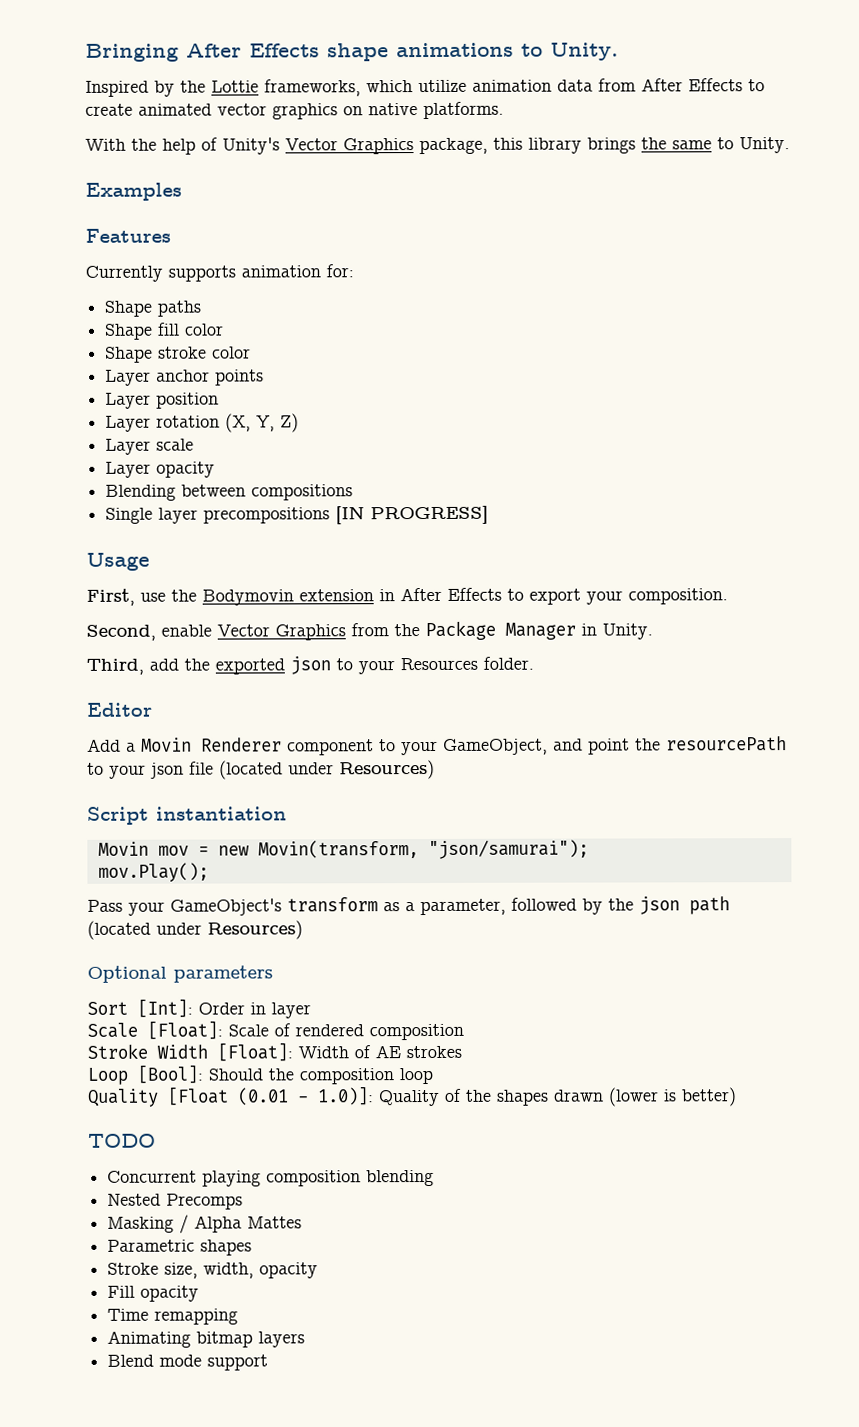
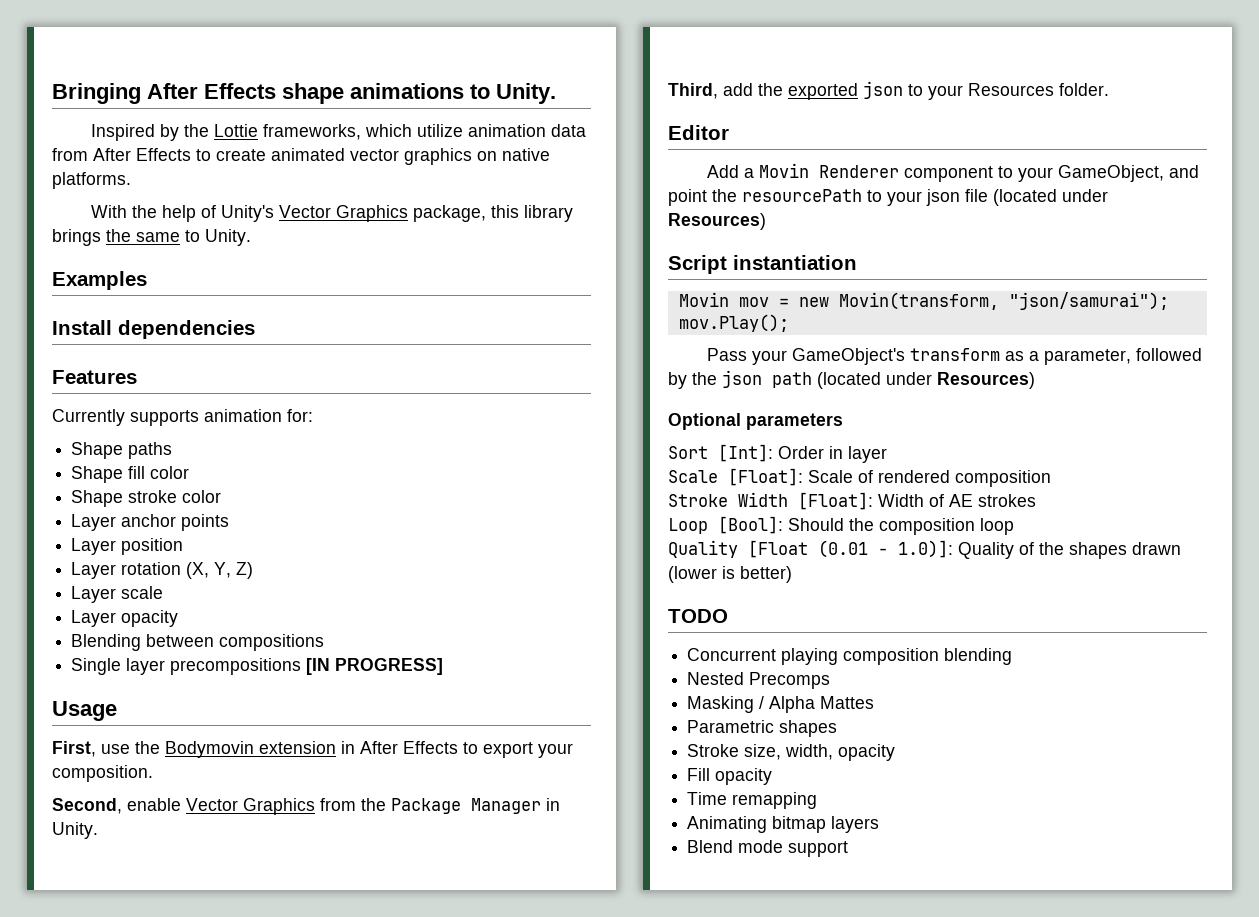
+ Install dependencies

